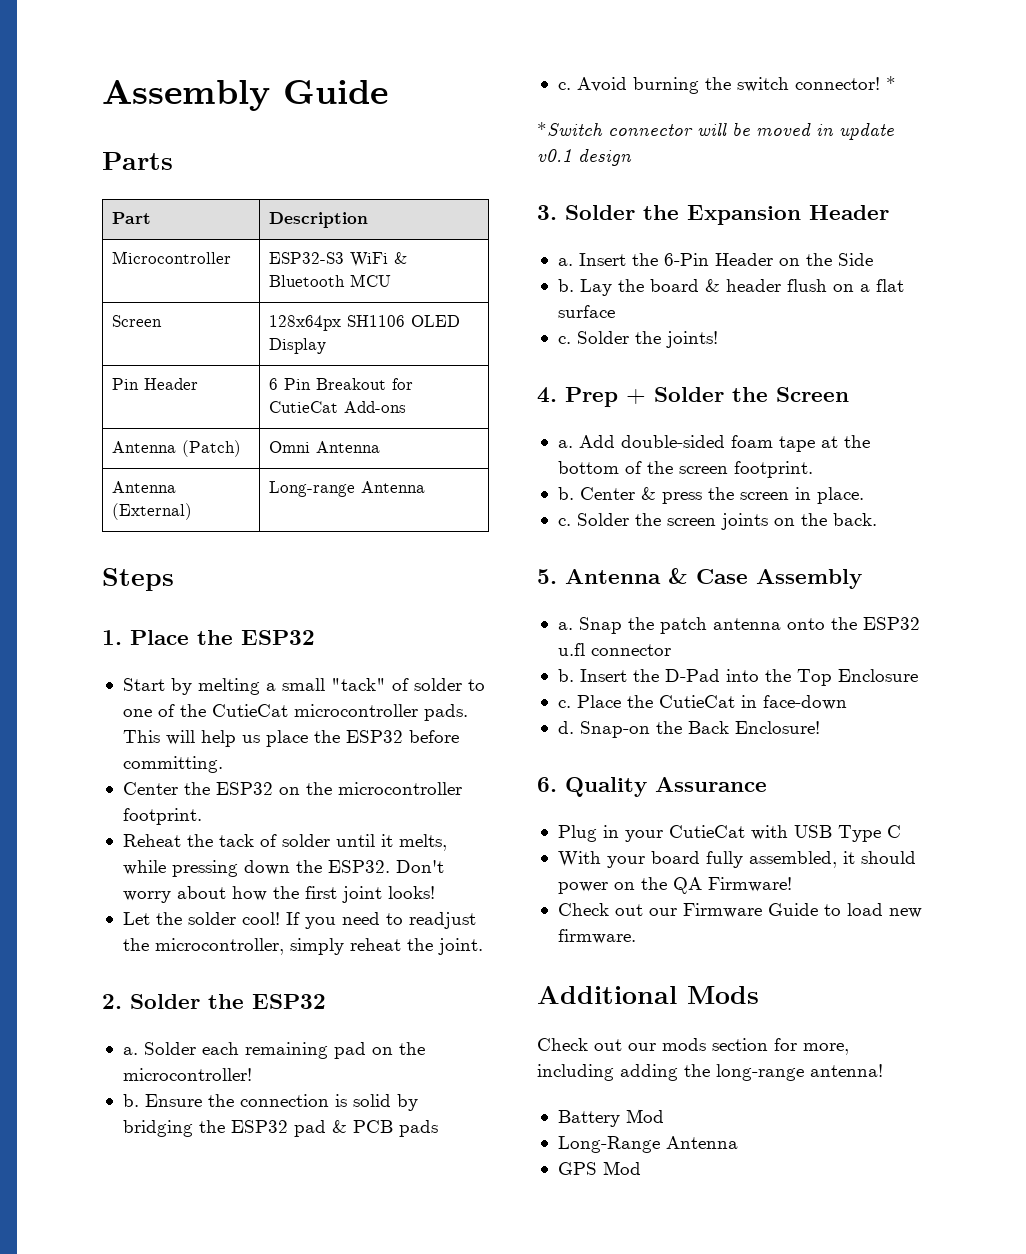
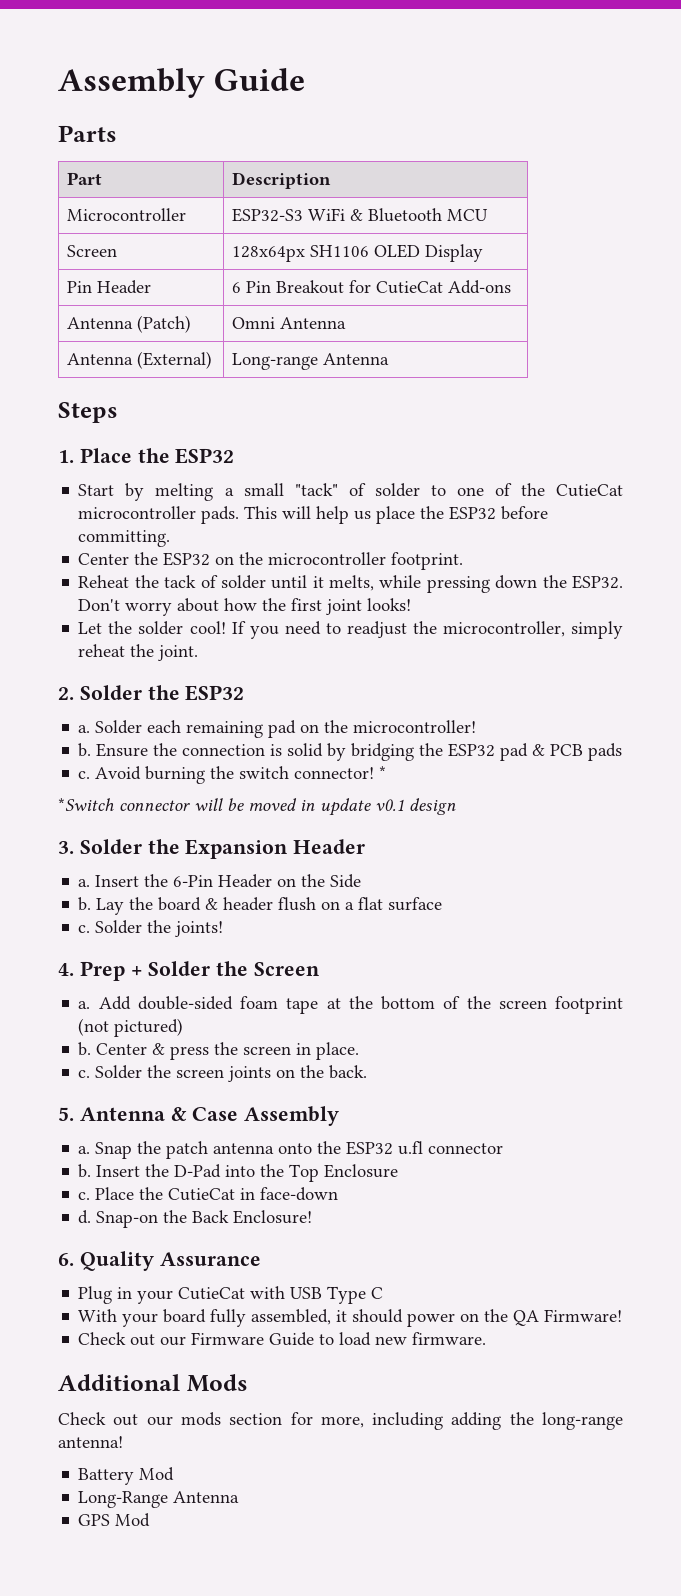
- Add double-sided foam tape at the bottom of the screen footprint.
+ Add double-sided foam tape at the bottom of the screen footprint (not pictured)

